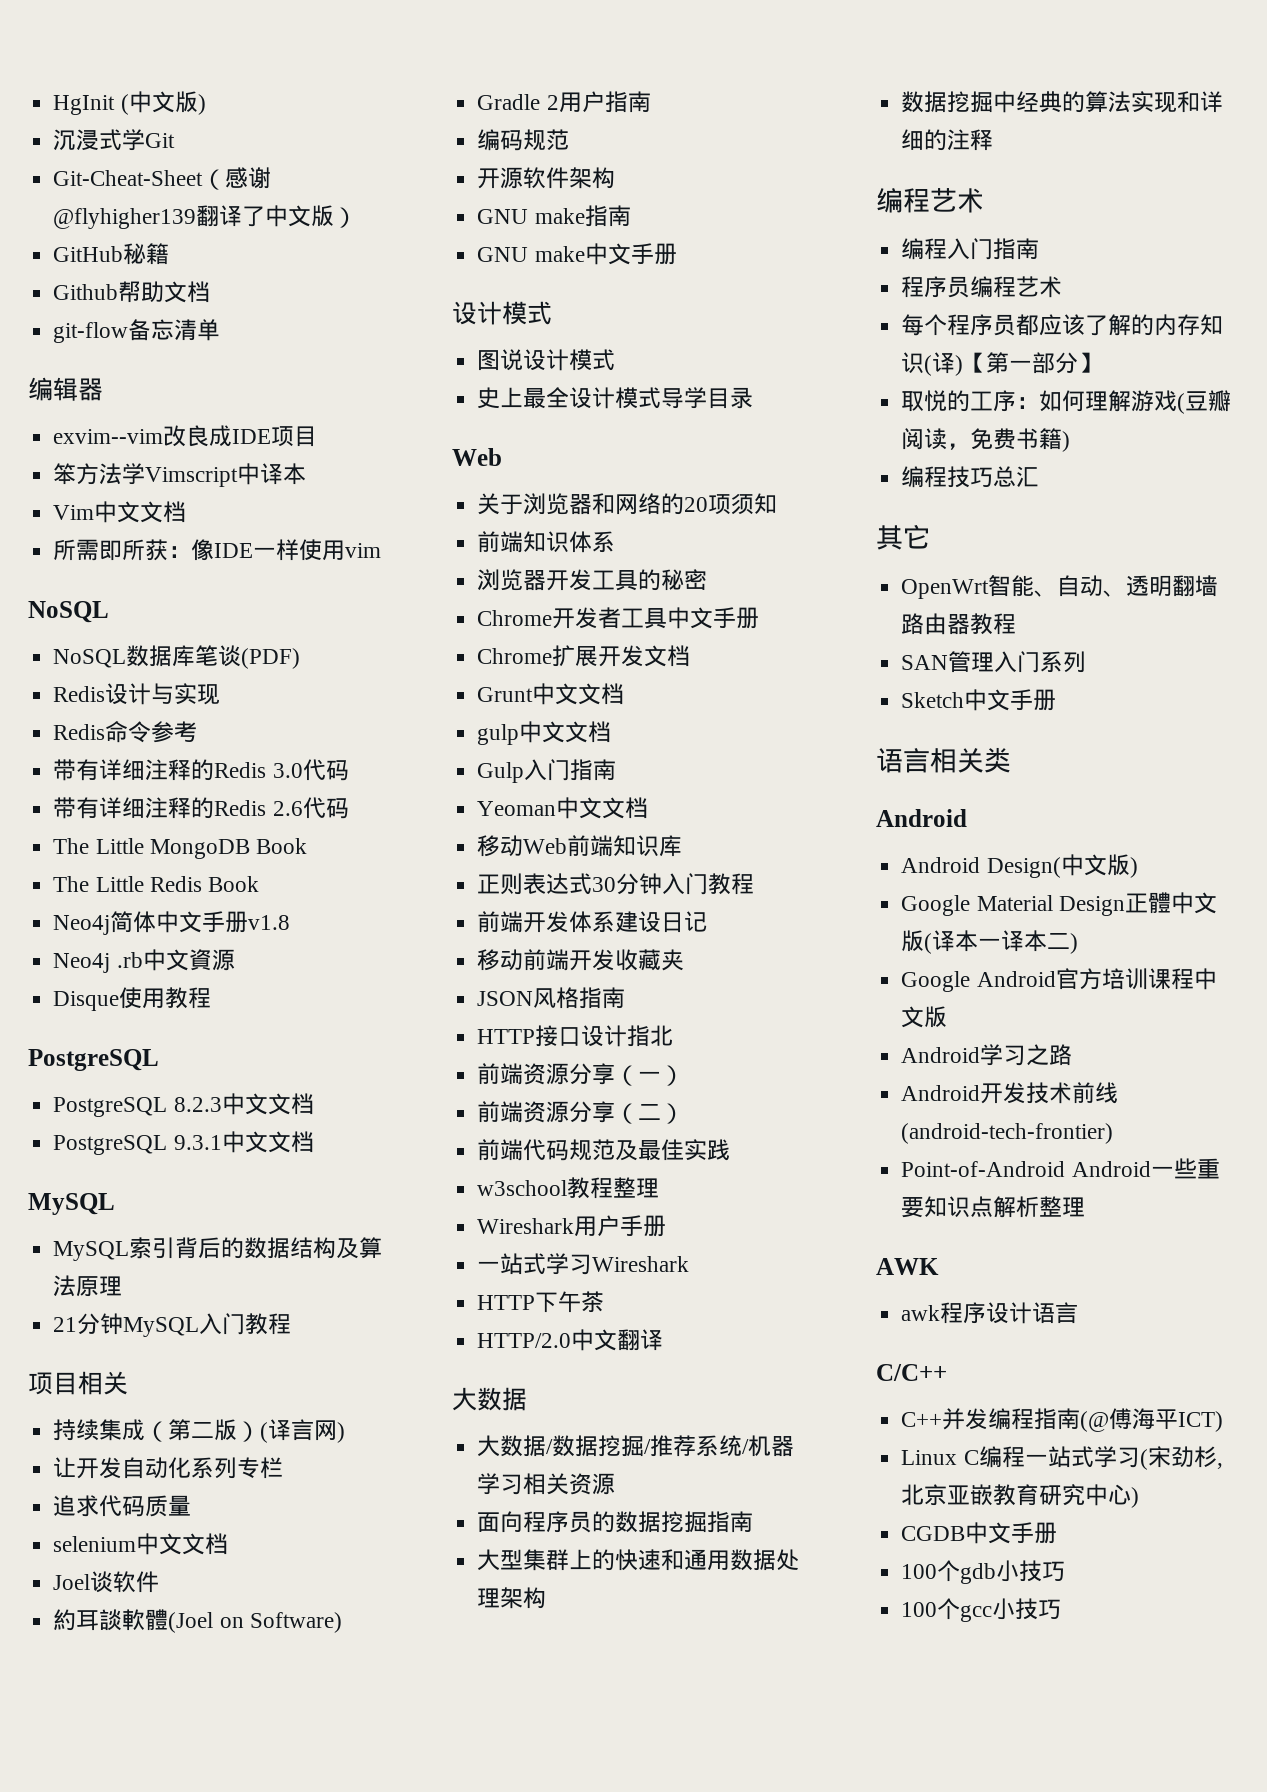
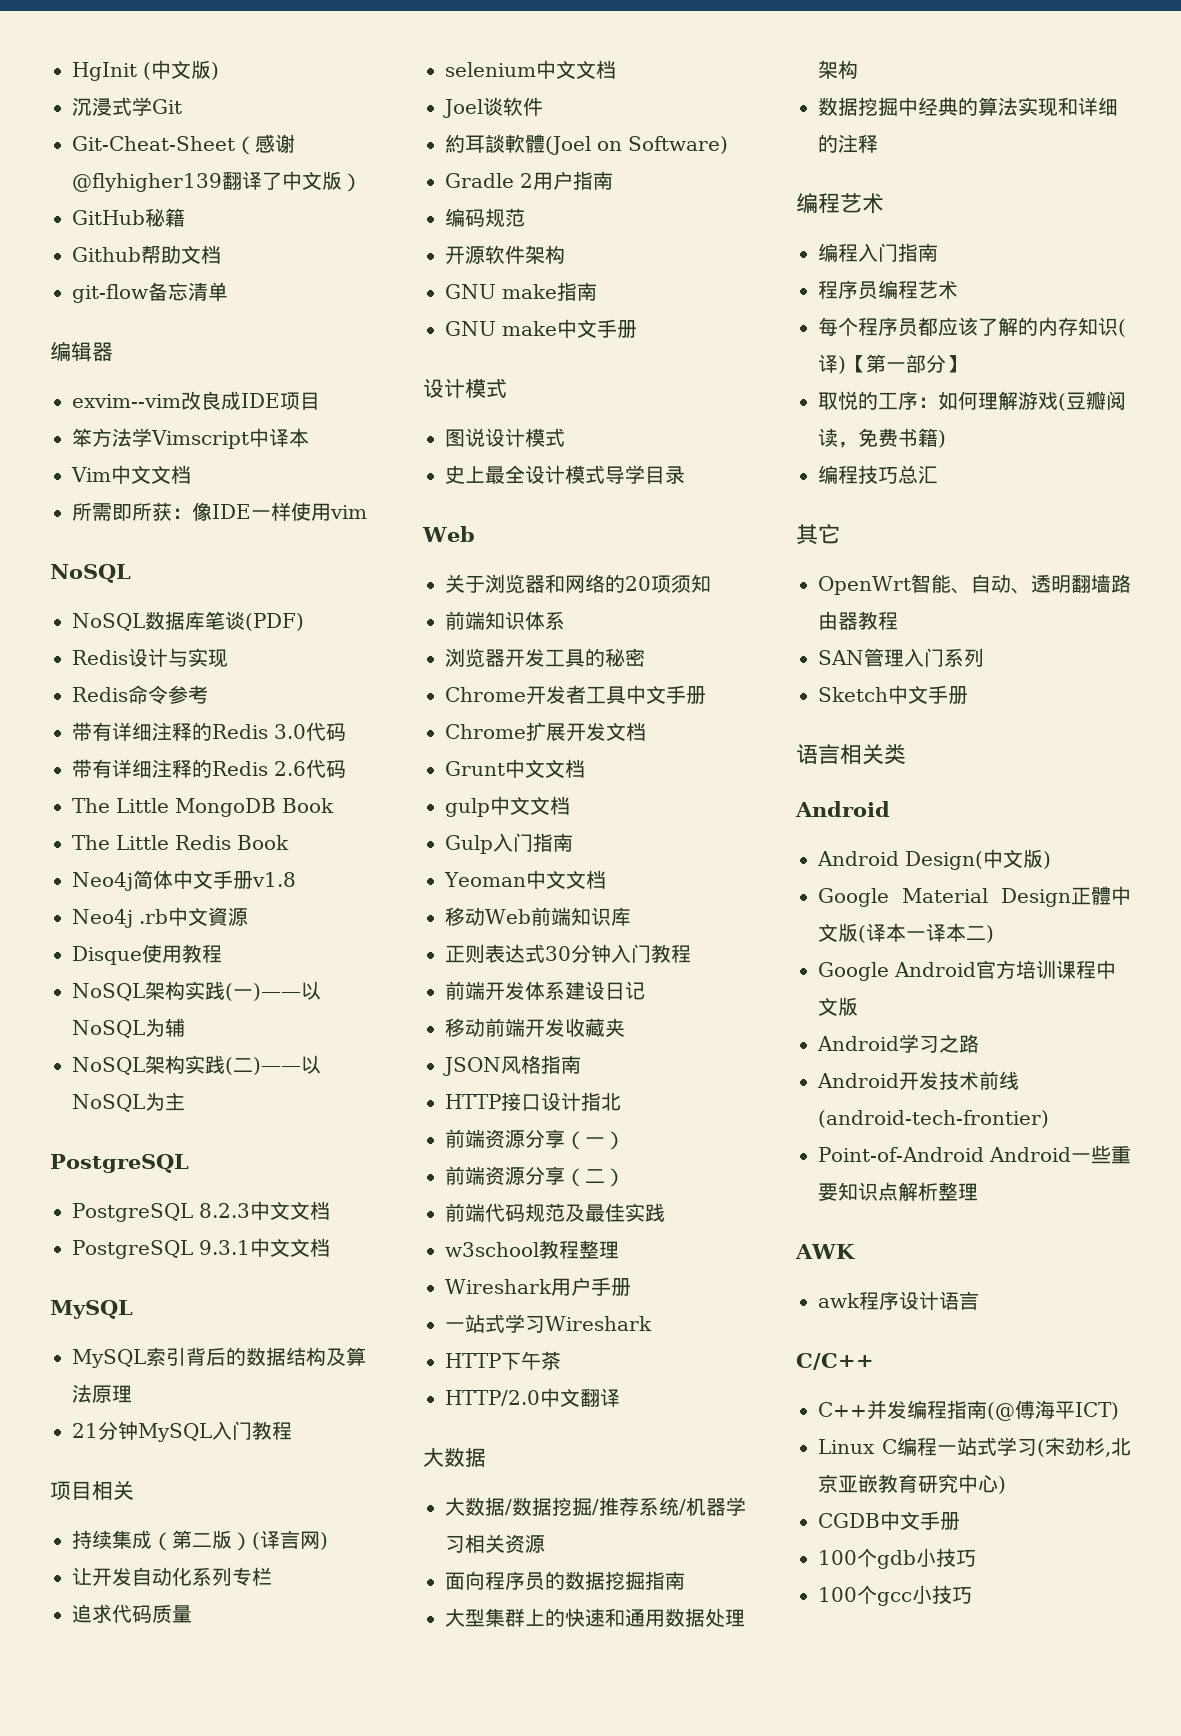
+ NoSQL架构实践(一)——以NoSQL为辅
+ NoSQL架构实践(二)——以NoSQL为主

